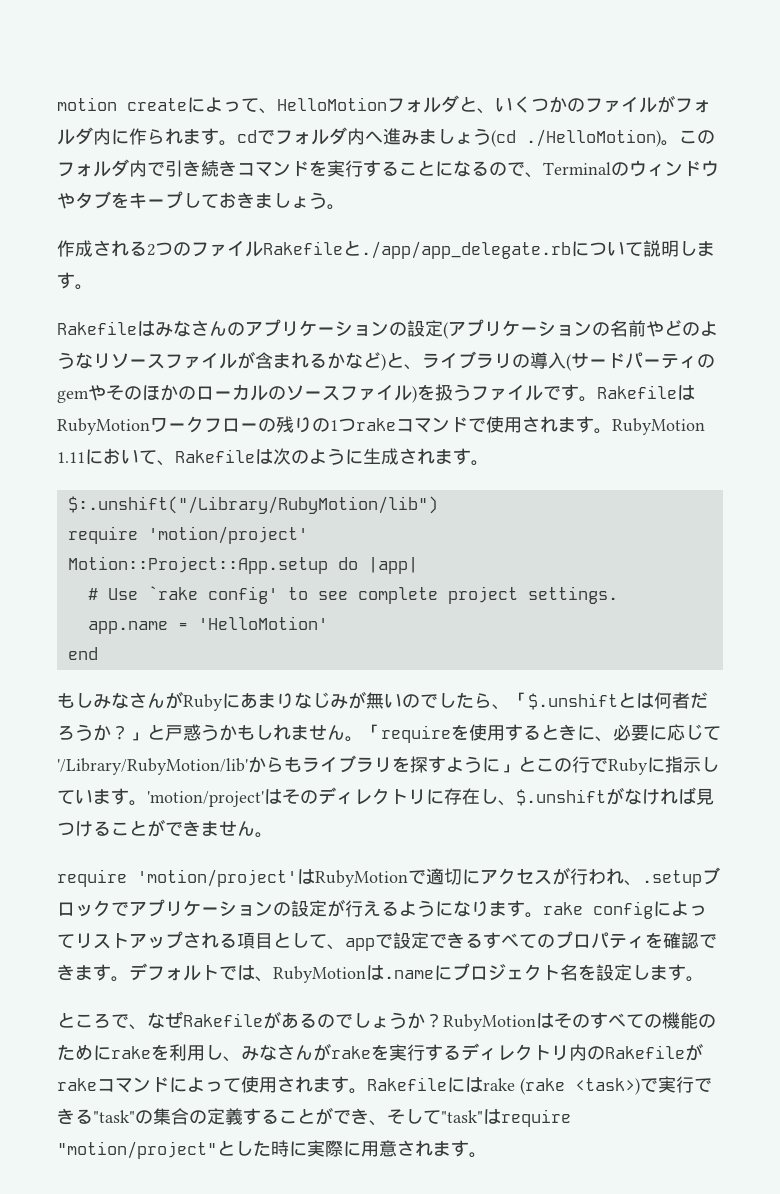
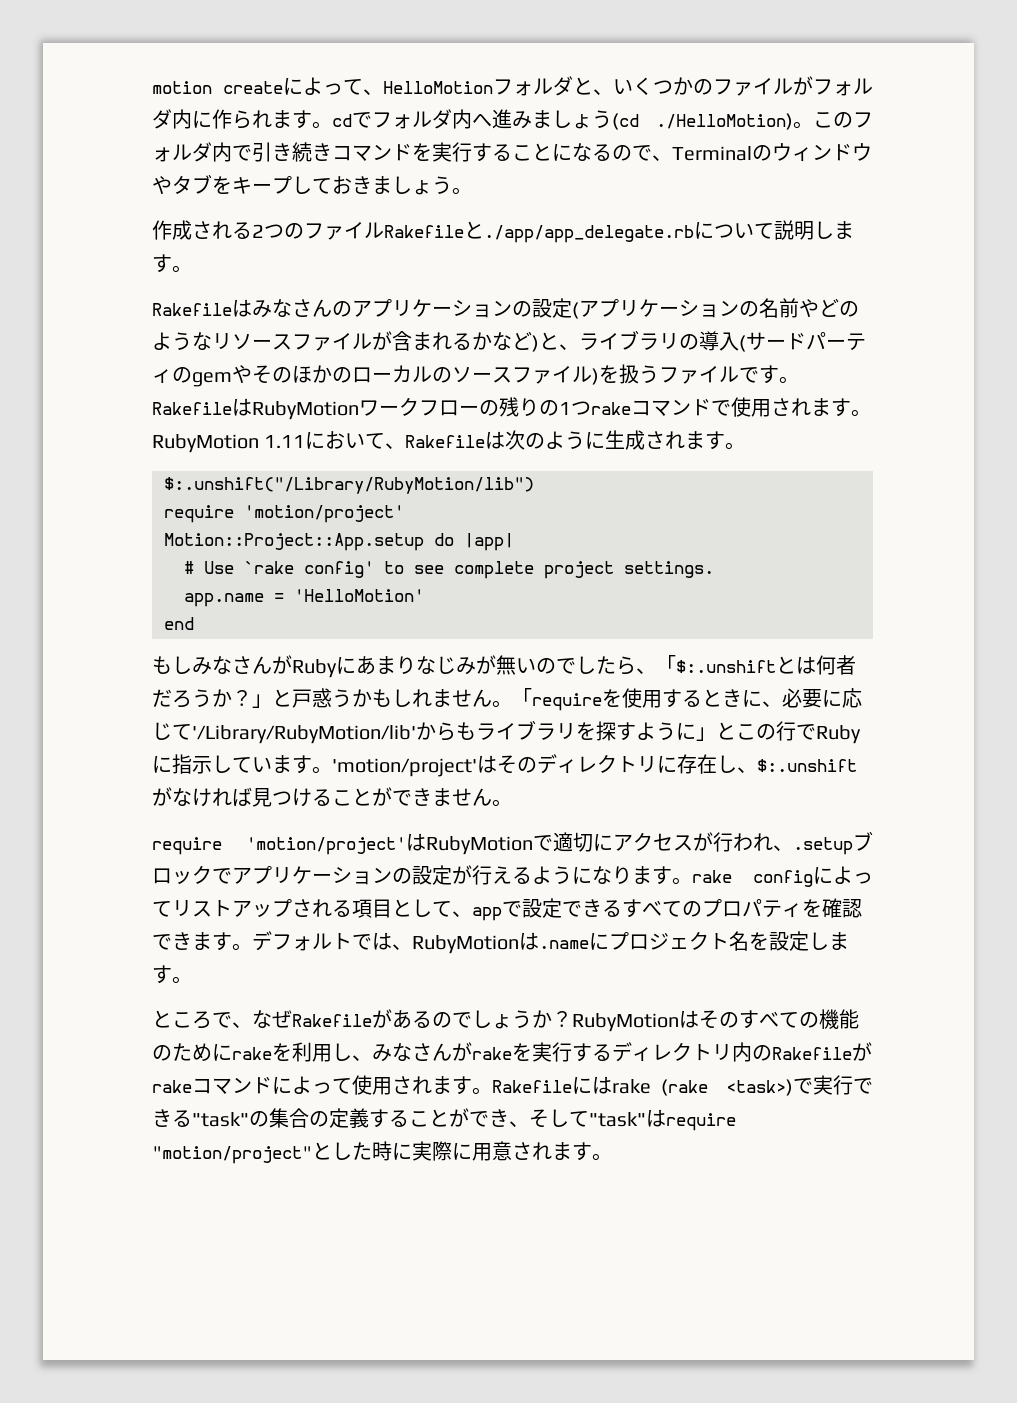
- もしみなさんがRubyにあまりなじみが無いのでしたら、「$.unshiftとは何者だろうか？」と戸惑うかもしれません。
+ もしみなさんがRubyにあまりなじみが無いのでしたら、「$:.unshiftとは何者だろうか？」と戸惑うかもしれません。
- 'motion/project'はそのディレクトリに存在し、$.unshiftがなければ見つけることができません。
+ 'motion/project'はそのディレクトリに存在し、$:.unshiftがなければ見つけることができません。

